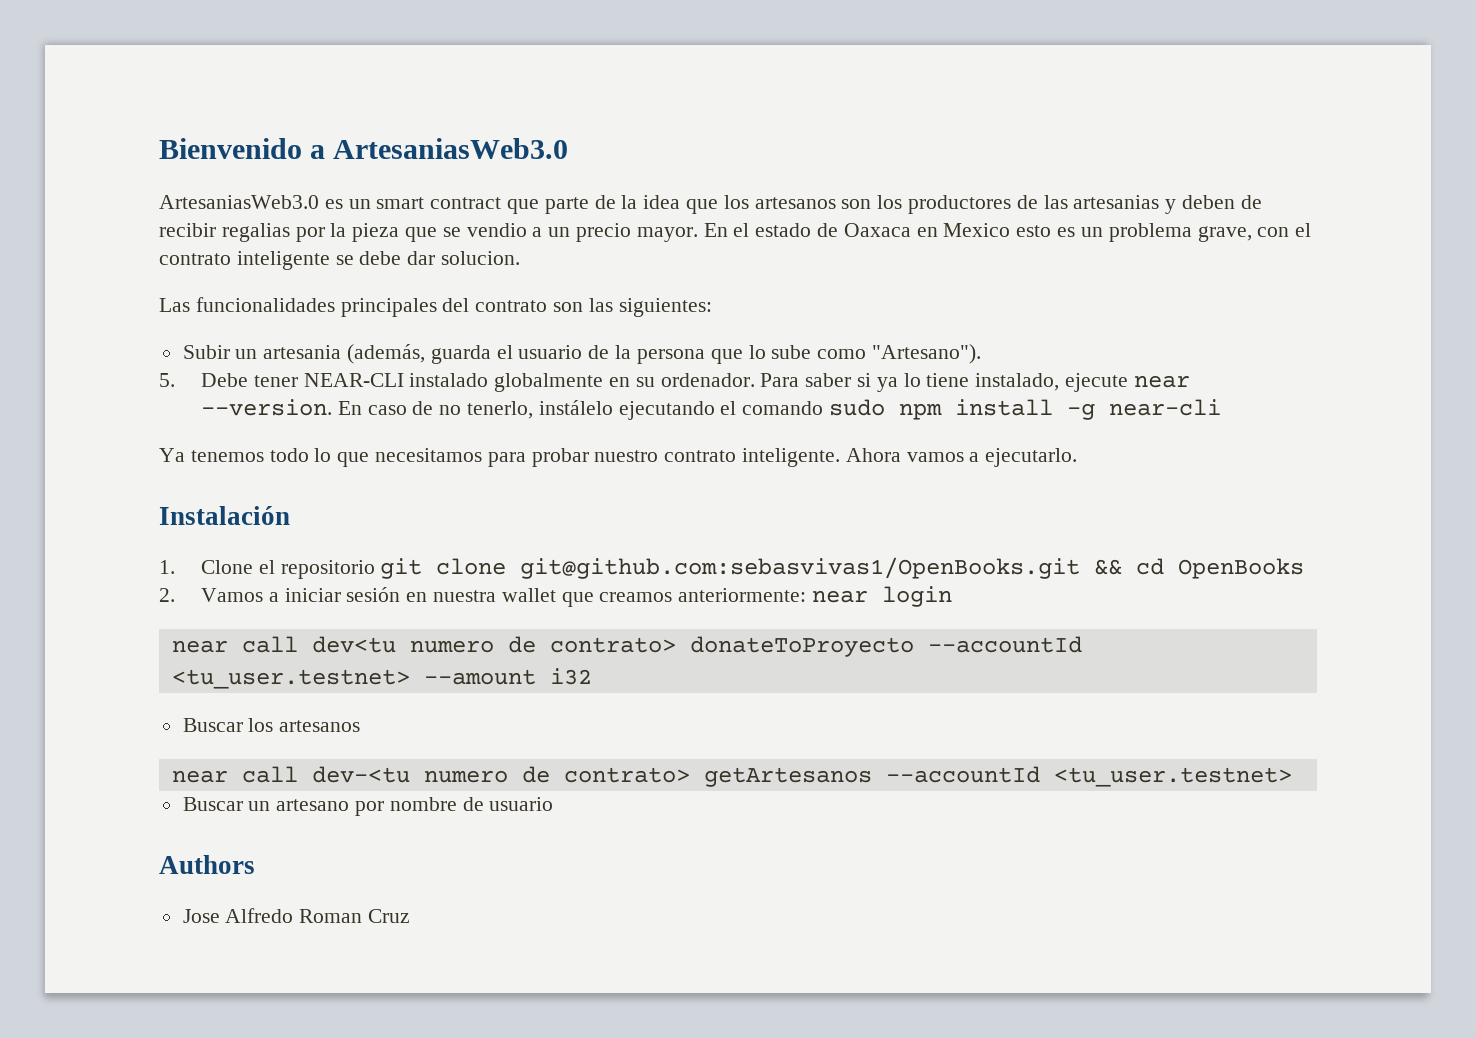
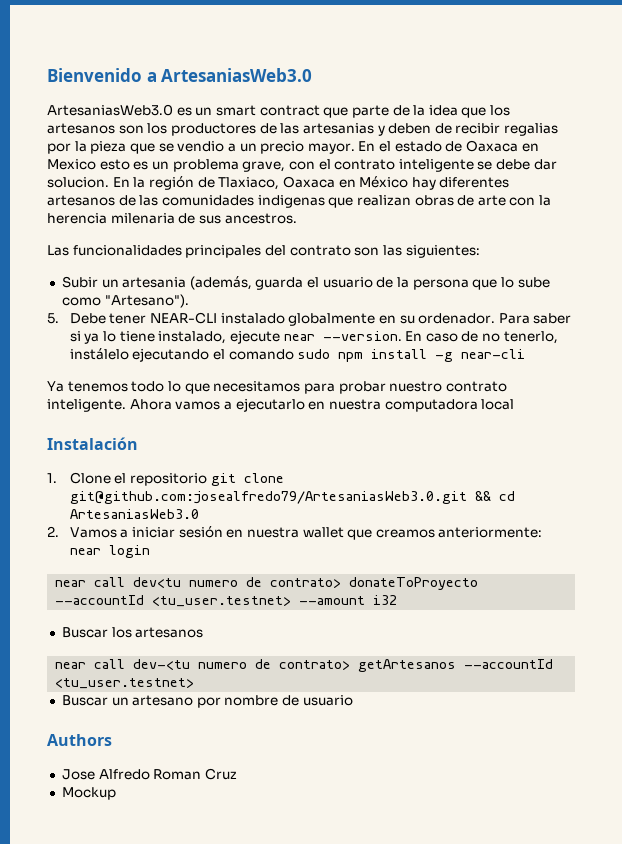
+ En la región de Tlaxiaco, Oaxaca en México hay diferentes artesanos de las comunidades indigenas que realizan obras de arte con la herencia milenaria de sus ancestros.
- Ahora vamos a ejecutarlo.
+ Ahora vamos a ejecutarlo en nuestra computadora local
- 1. Clone el repositorio git clone git@github.com:sebasvivas1/OpenBooks.git && cd OpenBooks
+ 1. Clone el repositorio git clone git@github.com:josealfredo79/ArtesaniasWeb3.0.git && cd ArtesaniasWeb3.0
+ Mockup

